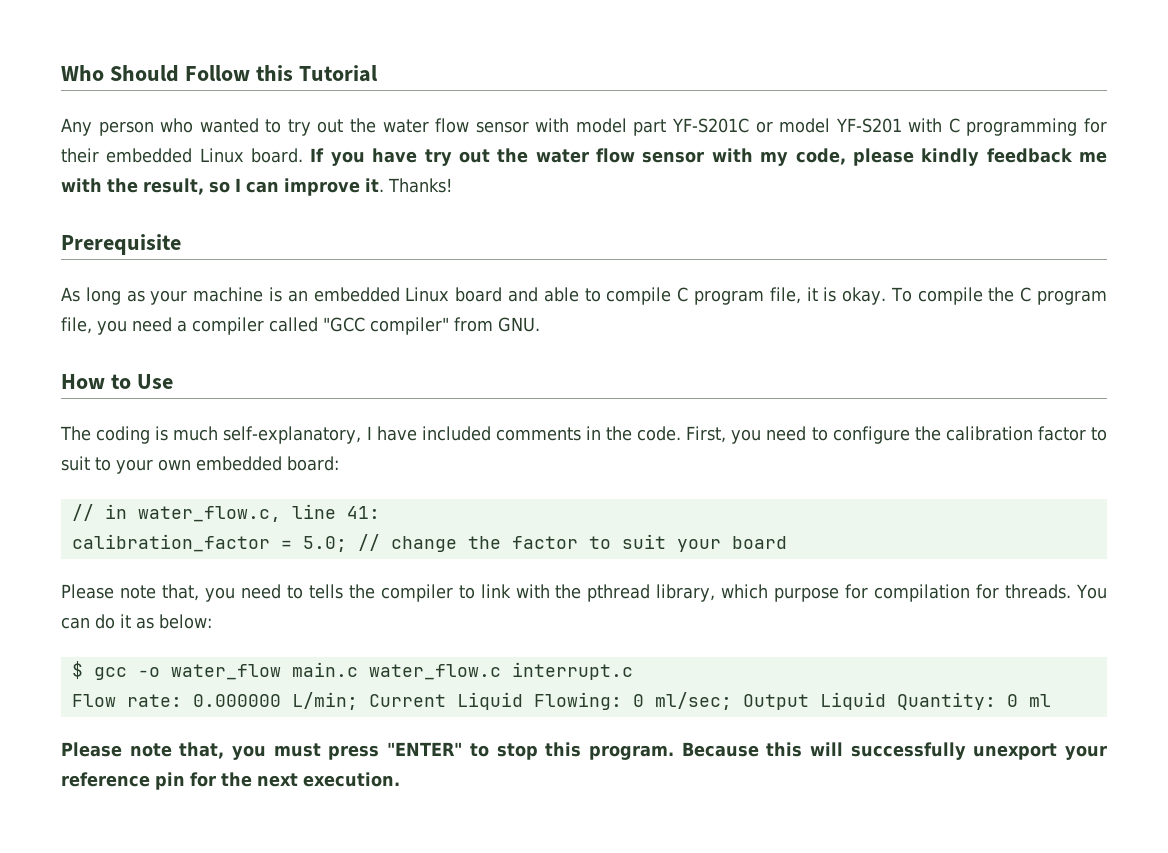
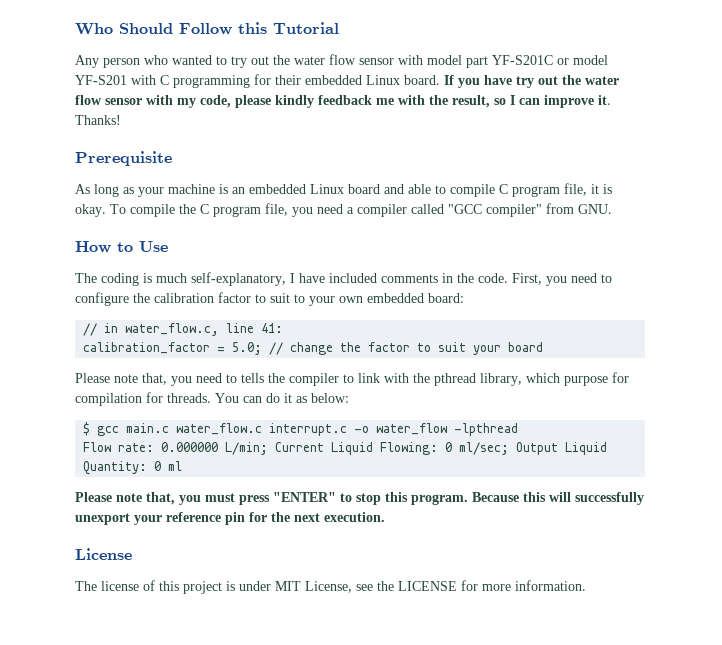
- $ gcc -o water_flow main.c water_flow.c interrupt.c
+ $ gcc main.c water_flow.c interrupt.c -o water_flow -lpthread
+ License
+ The license of this project is under MIT License, see the LICENSE for more information.

